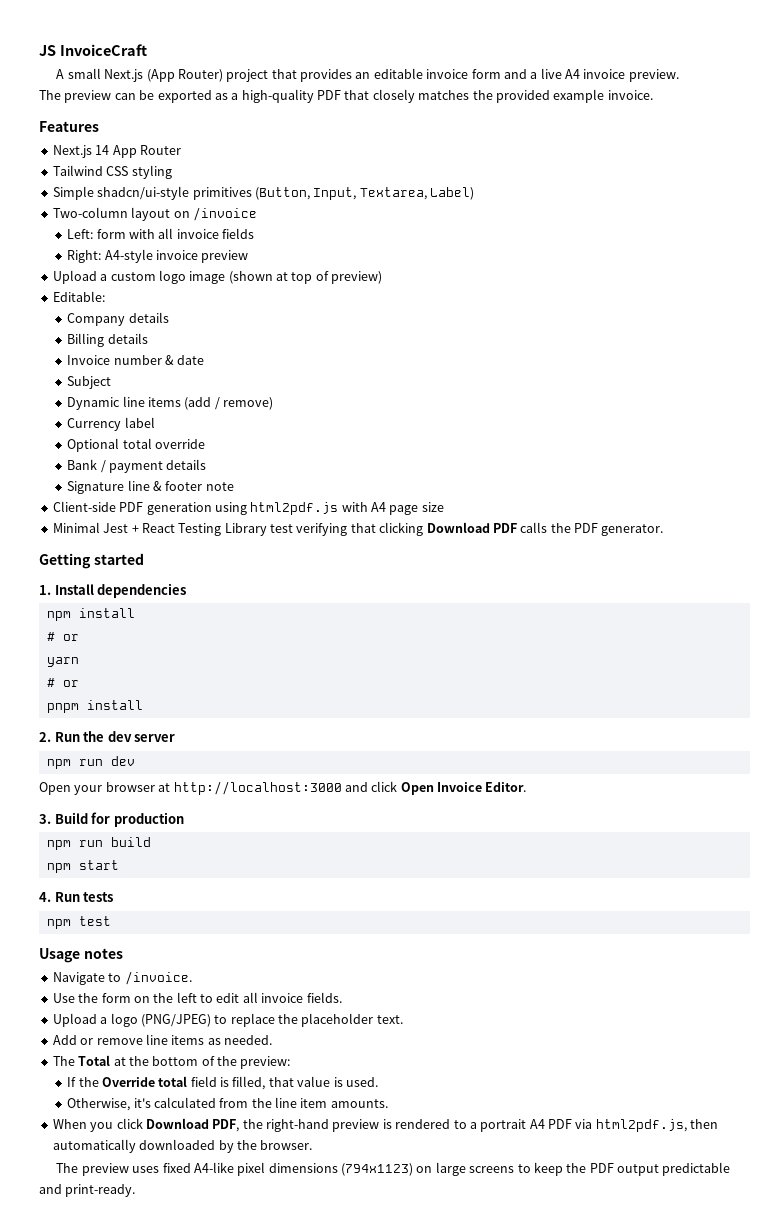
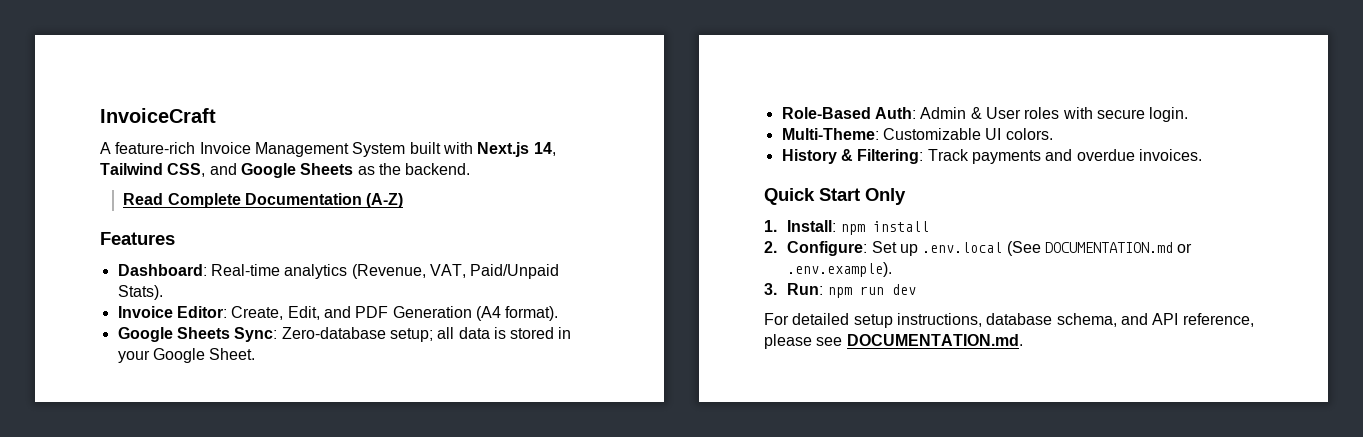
- JS InvoiceCraft
+ InvoiceCraft
- A small Next.js (App Router) project that provides an editable invoice form and a live A4 invoice preview.
- The preview can be exported as a high-quality PDF that closely matches the provided example invoice.
+ A feature-rich Invoice Management System built with Next.js 14, Tailwind CSS, and Google Sheets as the backend.
+ Read Complete Documentation (A-Z)
  Features
- Next.js 14 App Router
- Tailwind CSS styling
- Simple shadcn/ui-style primitives (Button, Input, Textarea, Label)
- Two-column layout on /invoice
- Left: form with all invoice fields
- Right: A4-style invoice preview
- Upload a custom logo image (shown at top of preview)
- Editable:
- Company details
- Billing details
- Invoice number & date
- Subject
- Dynamic line items (add / remove)
- Currency label
- Optional total override
- Bank / payment details
- Signature line & footer note
- Client-side PDF generation using html2pdf.js with A4 page size
- Minimal Jest + React Testing Library test verifying that clicking Download PDF calls the PDF generator.
- Getting started
- 1. Install dependencies
- npm install
- # or
- yarn
- # or
- pnpm install
- 2. Run the dev server
- npm run dev
- Open your browser at http://localhost:3000 and click Open Invoice Editor.
- 3. Build for production
- npm run build
- npm start
- 4. Run tests
- npm test
- Usage notes
- Navigate to /invoice.
- Use the form on the left to edit all invoice fields.
- Upload a logo (PNG/JPEG) to replace the placeholder text.
- Add or remove line items as needed.
- The Total at the bottom of the preview:
- If the Override total field is filled, that value is used.
- Otherwise, it's calculated from the line item amounts.
- When you click Download PDF, the right-hand preview is rendered to a portrait A4 PDF via html2pdf.js, then automatically downloaded by the browser.
- The preview uses fixed A4-like pixel dimensions (794x1123) on large screens to keep the PDF output predictable and print-ready.
+ Dashboard: Real-time analytics (Revenue, VAT, Paid/Unpaid Stats).
+ Invoice Editor: Create, Edit, and PDF Generation (A4 format).
+ Google Sheets Sync: Zero-database setup; all data is stored in your Google Sheet.
+ Role-Based Auth: Admin & User roles with secure login.
+ Multi-Theme: Customizable UI colors.
+ History & Filtering: Track payments and overdue invoices.
+ Quick Start Only
+ 1. Install: npm install
+ 2. Configure: Set up .env.local (See DOCUMENTATION.md or .env.example).
+ 3. Run: npm run dev
+ For detailed setup instructions, database schema, and API reference, please see DOCUMENTATION.md.

